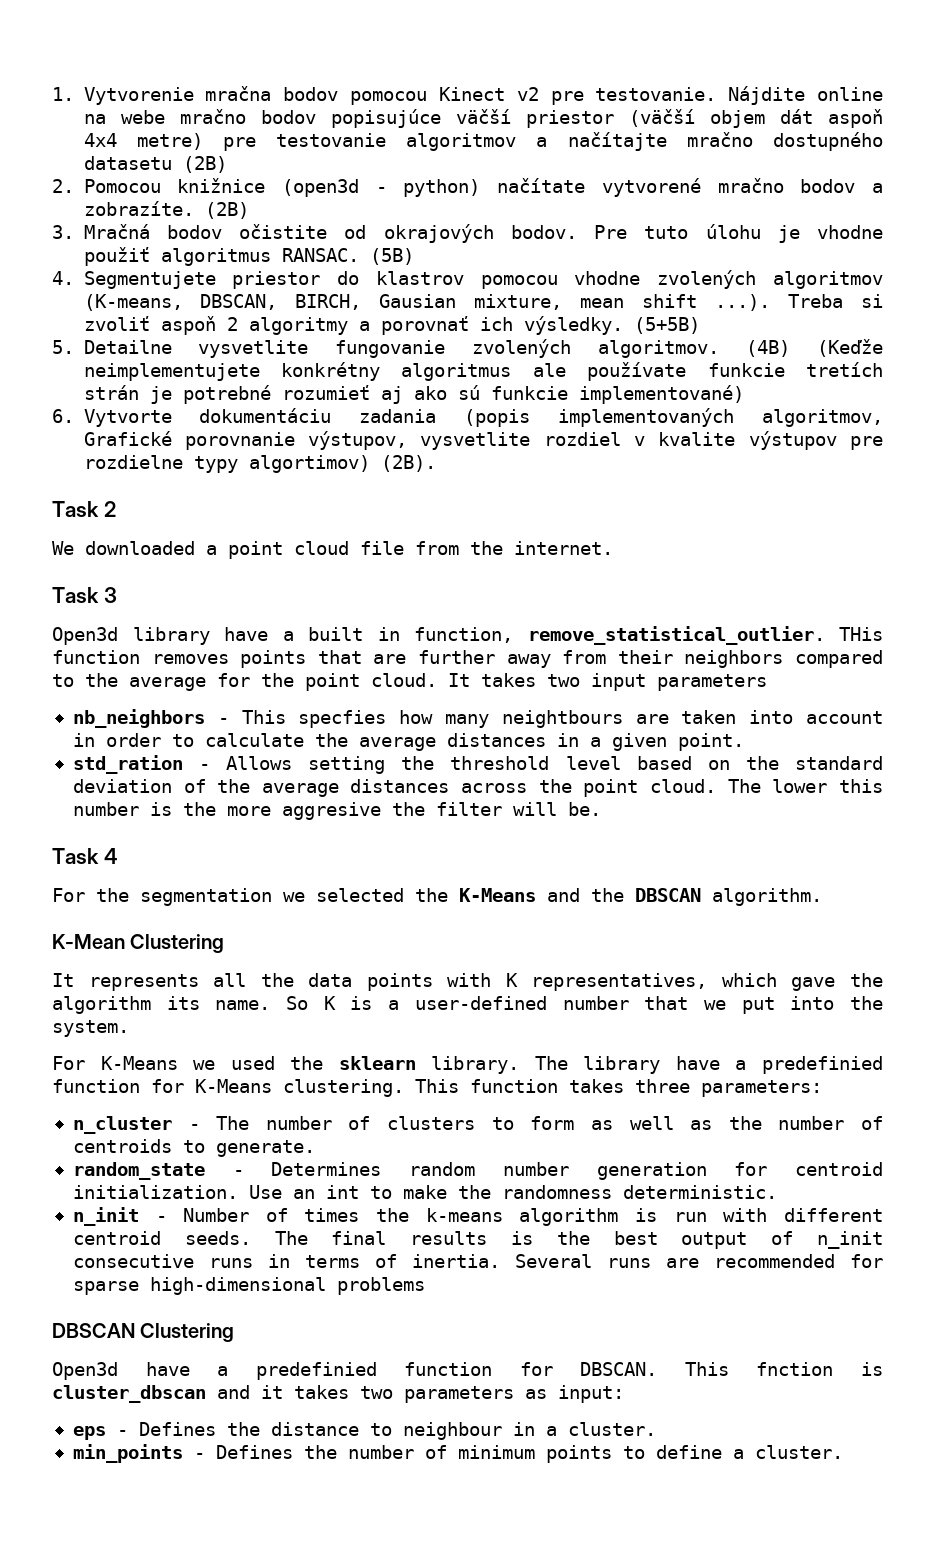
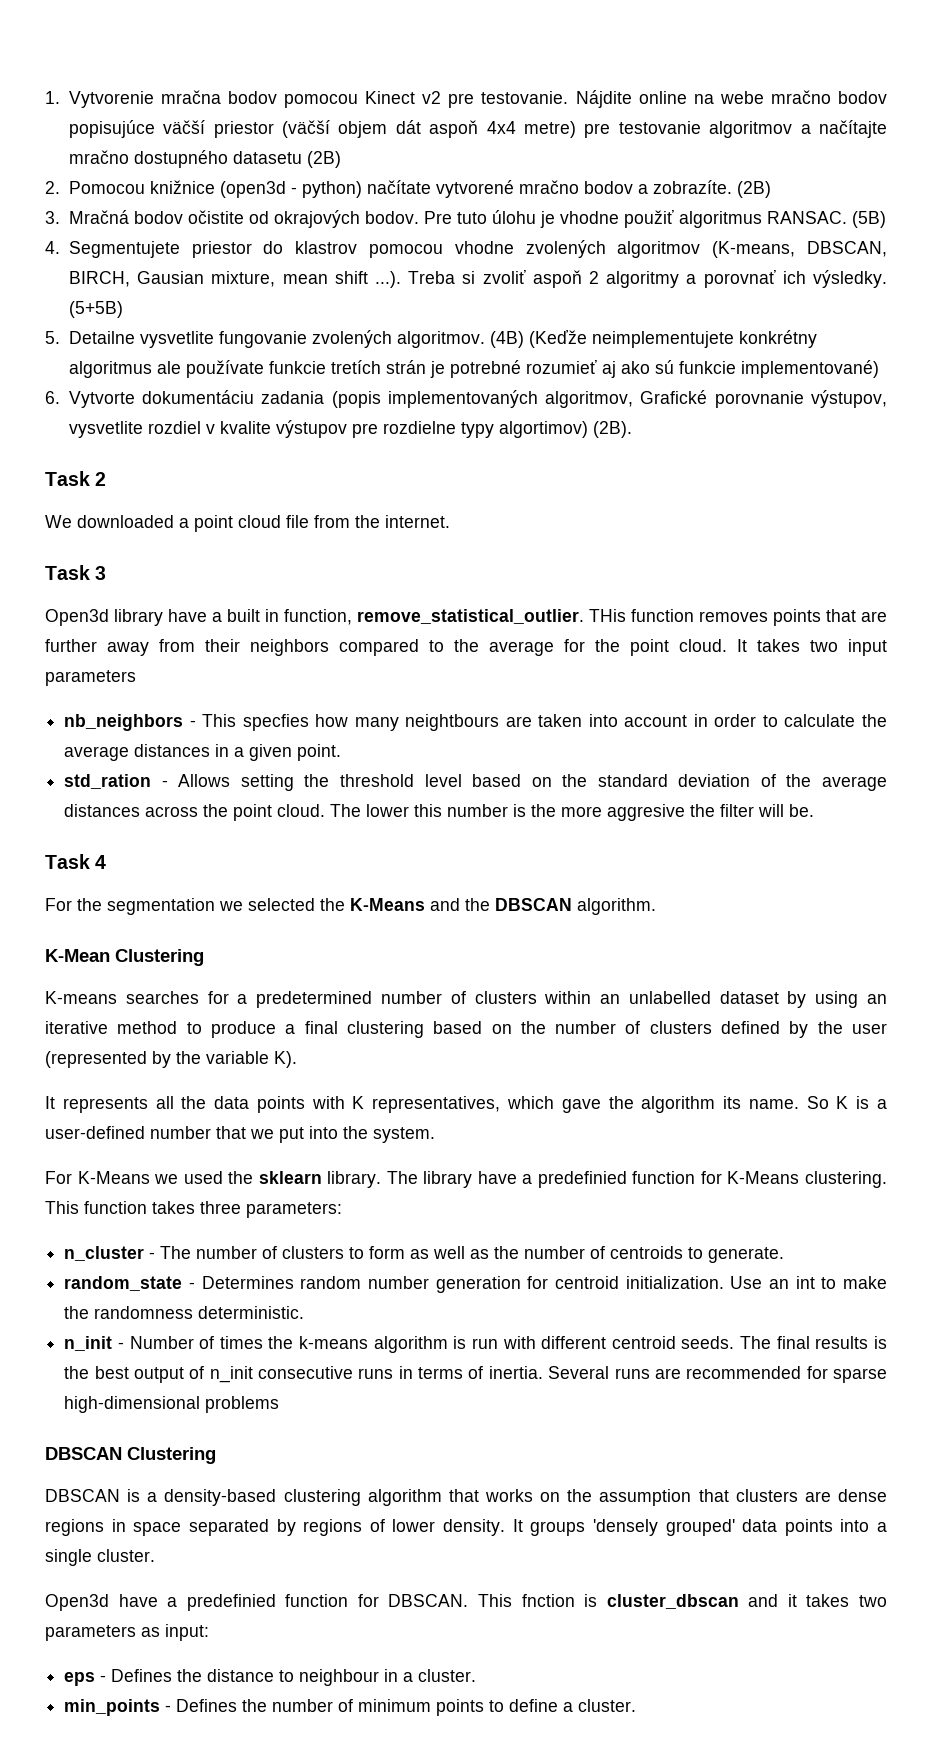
+ K-means searches for a predetermined number of clusters within an unlabelled dataset by using an iterative method to produce a final clustering based on the number of clusters defined by the user (represented by the variable K).
+ DBSCAN is a density-based clustering algorithm that works on the assumption that clusters are dense regions in space separated by regions of lower density. It groups 'densely grouped' data points into a single cluster.

